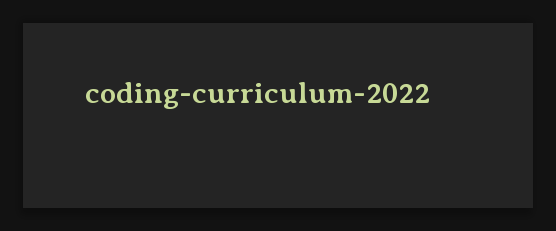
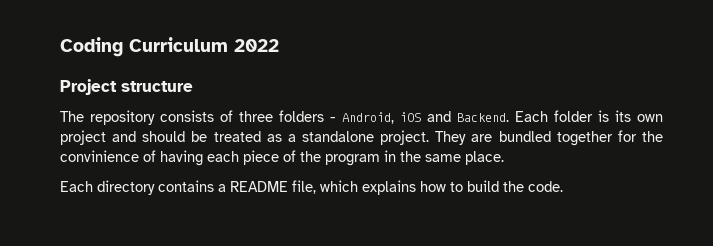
- coding-curriculum-2022
+ Coding Curriculum 2022
+ Project structure
+ The repository consists of three folders - Android, iOS and Backend. Each folder is its own project and should be treated as a standalone project. They are bundled together for the convinience of having each piece of the program in the same place.
+ Each directory contains a README file, which explains how to build the code.

